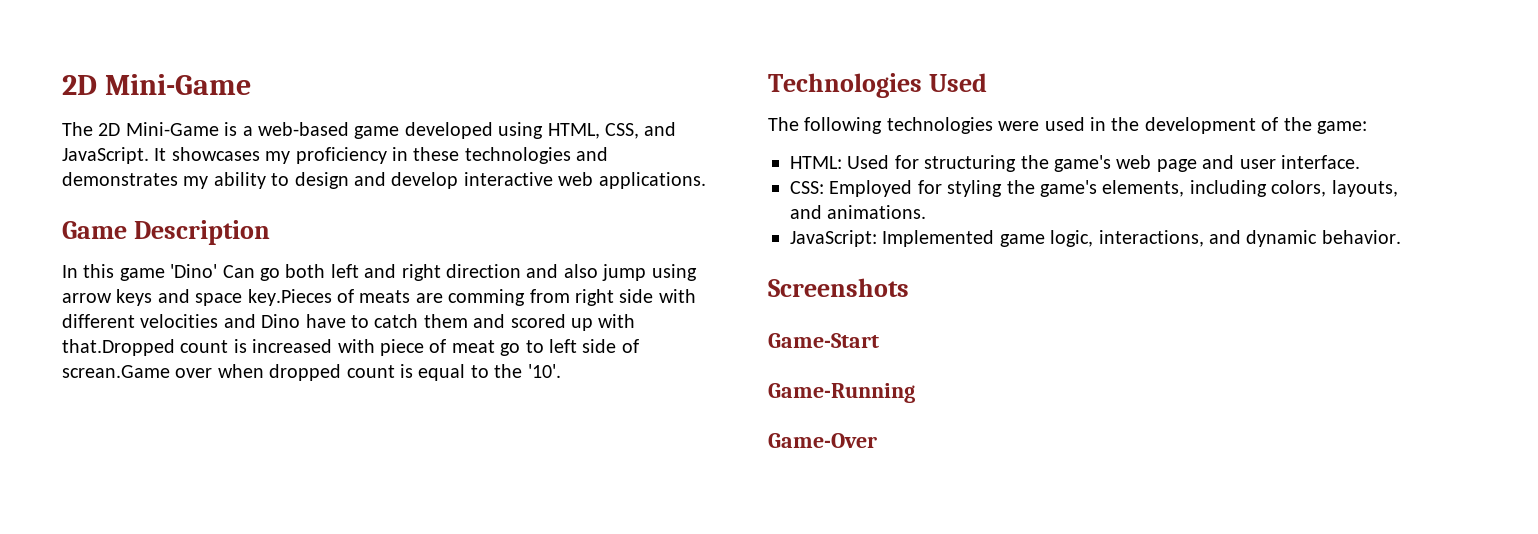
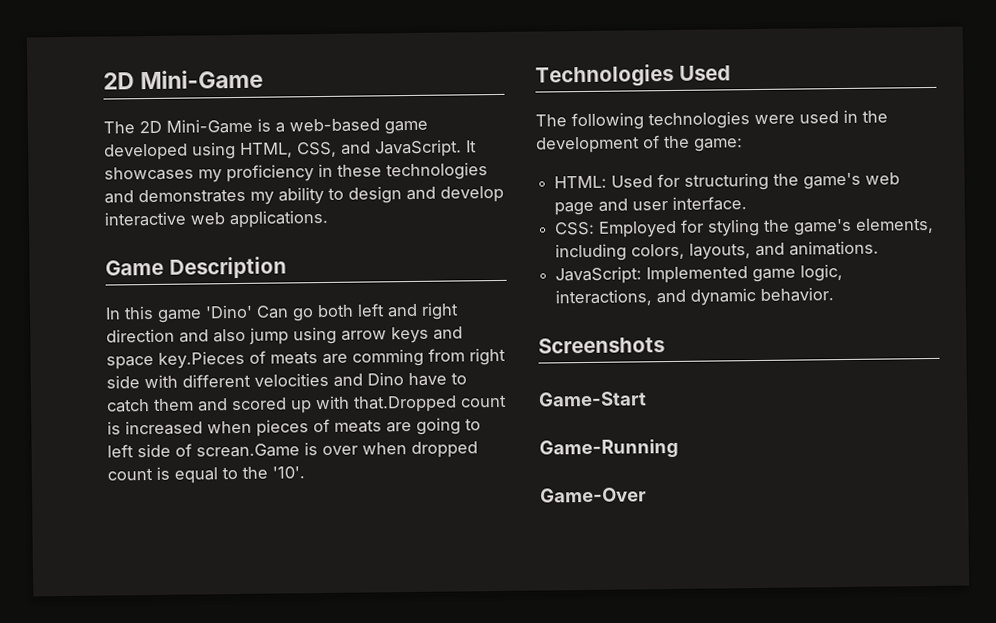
- In this game 'Dino' Can go both left and right direction and also jump using arrow keys and space key.Pieces of meats are comming from right side with different velocities and Dino have to catch them and scored up with that.Dropped count is increased with piece of meat go to left side of screan.Game over when dropped count is equal to the '10'.
+ In this game 'Dino' Can go both left and right direction and also jump using arrow keys and space key.Pieces of meats are comming from right side with different velocities and Dino have to catch them and scored up with that.Dropped count is increased when pieces of meats are going to left side of screan.Game is over when dropped count is equal to the '10'.

